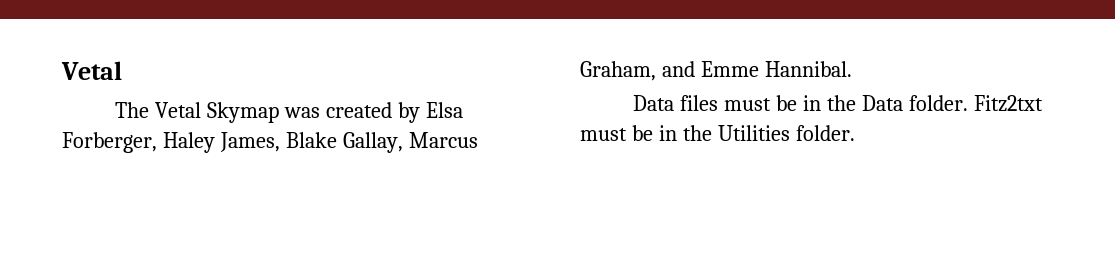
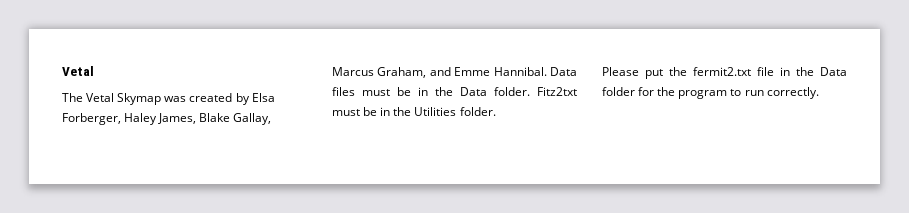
- The Vetal Skymap was created by Elsa Forberger, Haley James, Blake Gallay, Marcus Graham, and Emme Hannibal.
- Data files must be in the Data folder.
+ The Vetal Skymap was created by Elsa Forberger, Haley James, Blake Gallay, Marcus Graham, and Emme Hannibal. Data files must be in the Data folder.
+ Please put the fermit2.txt file in the Data folder for the program to run correctly.

